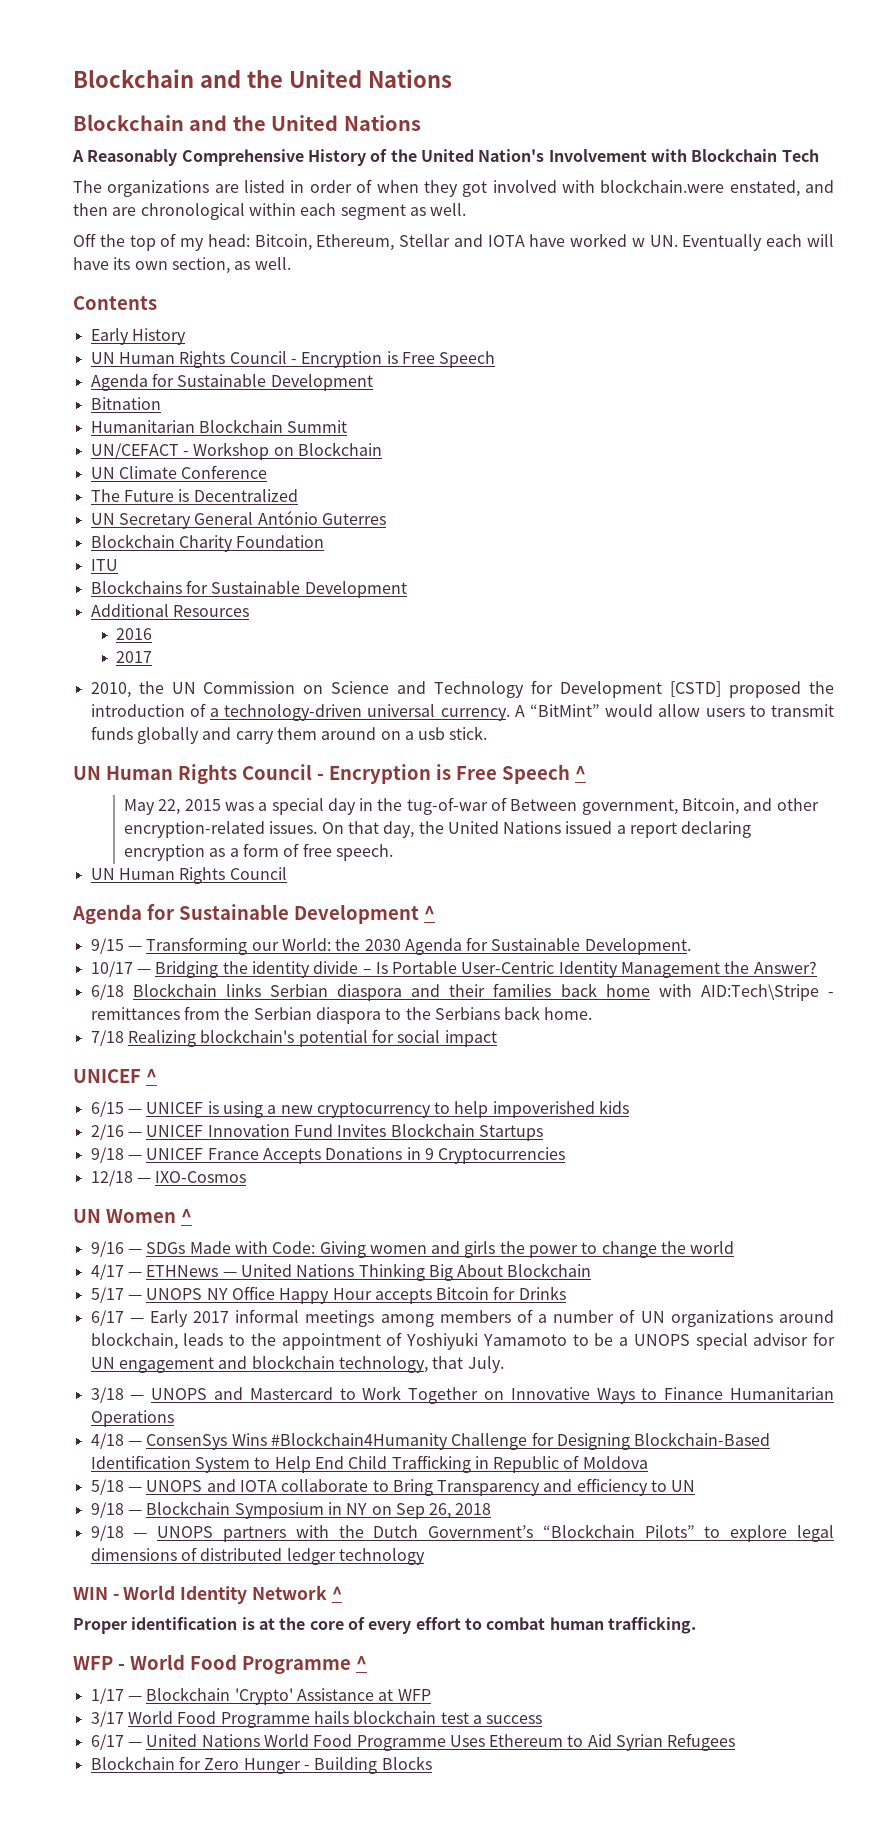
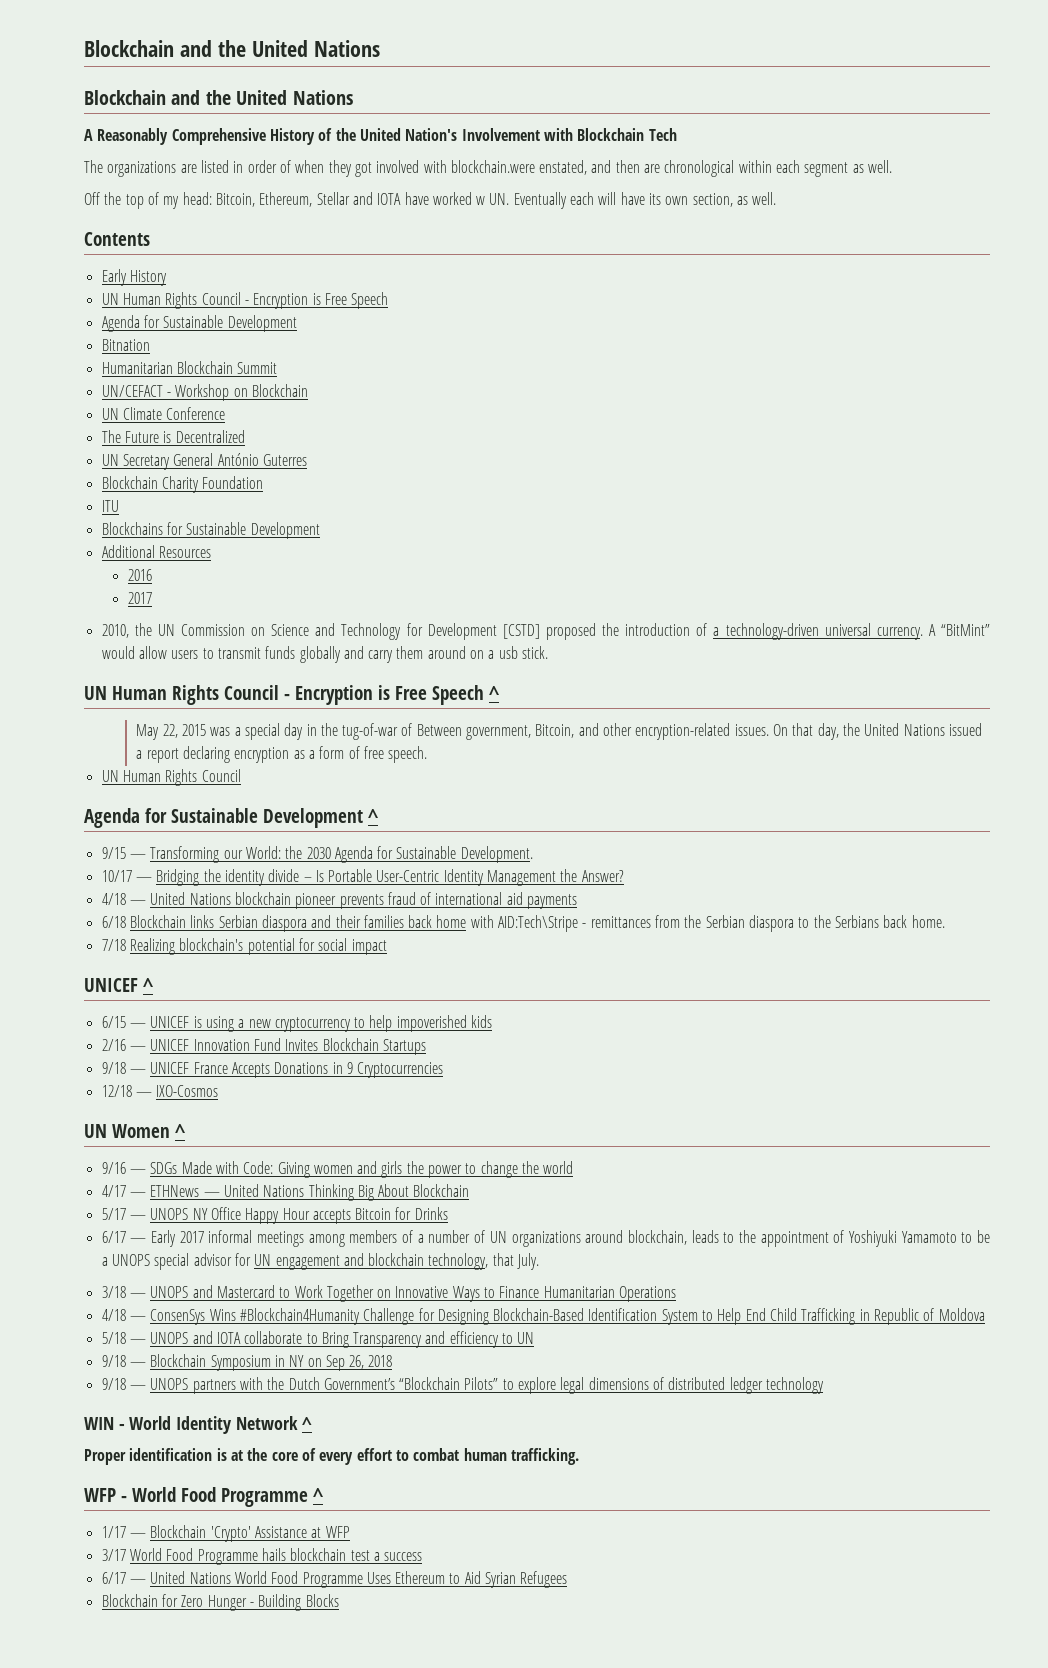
+ 4/18 — United Nations blockchain pioneer prevents fraud of international aid payments

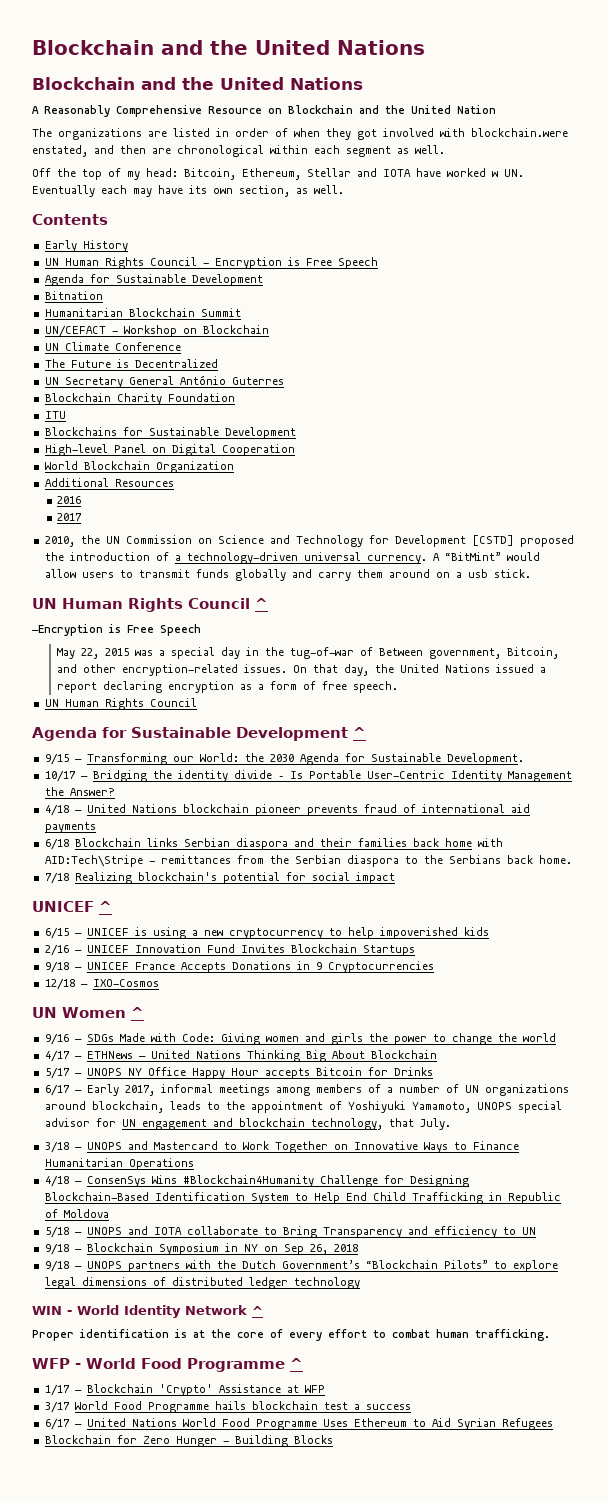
- A Reasonably Comprehensive History of the United Nation's Involvement with Blockchain Tech
+ A Reasonably Comprehensive Resource on Blockchain and the United Nation
- Off the top of my head: Bitcoin, Ethereum, Stellar and IOTA have worked w UN. Eventually each will have its own section, as well.
+ Off the top of my head: Bitcoin, Ethereum, Stellar and IOTA have worked w UN. Eventually each may have its own section, as well.
+ High-level Panel on Digital Cooperation
+ World Blockchain Organization
- UN Human Rights Council - Encryption is Free Speech ^
+ UN Human Rights Council ^
+ —Encryption is Free Speech
- 6/17 — Early 2017 informal meetings among members of a number of UN organizations around blockchain, leads to the appointment of Yoshiyuki Yamamoto to be a UNOPS special advisor for UN engagement and blockchain technology, that July.
+ 6/17 — Early 2017, informal meetings among members of a number of UN organizations around blockchain, leads to the appointment of Yoshiyuki Yamamoto, UNOPS special advisor for UN engagement and blockchain technology, that July.

